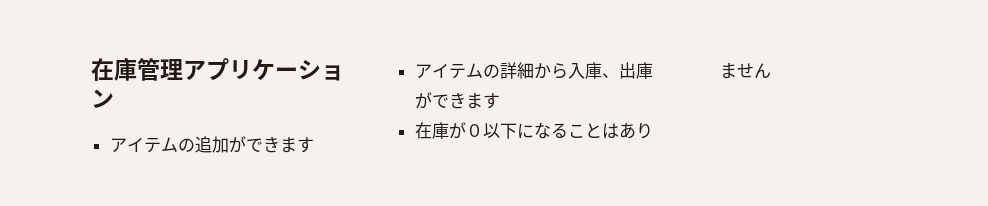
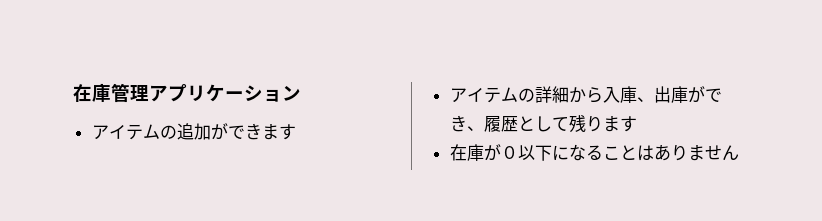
- アイテムの詳細から入庫、出庫ができます
+ アイテムの詳細から入庫、出庫ができ、履歴として残ります

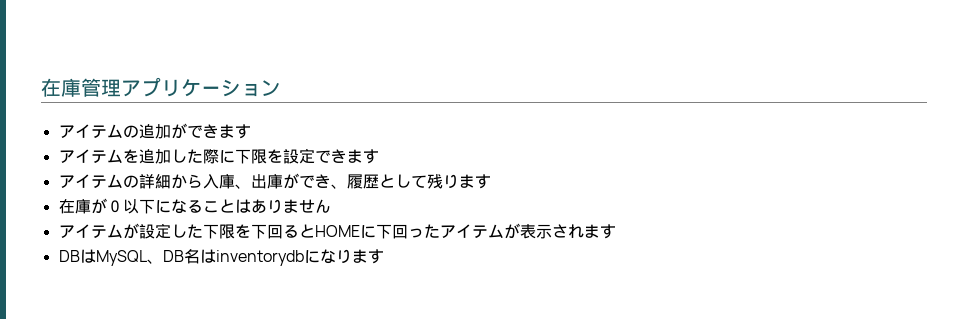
+ アイテムを追加した際に下限を設定できます
+ アイテムが設定した下限を下回るとHOMEに下回ったアイテムが表示されます
+ DBはMySQL、DB名はinventorydbになります

